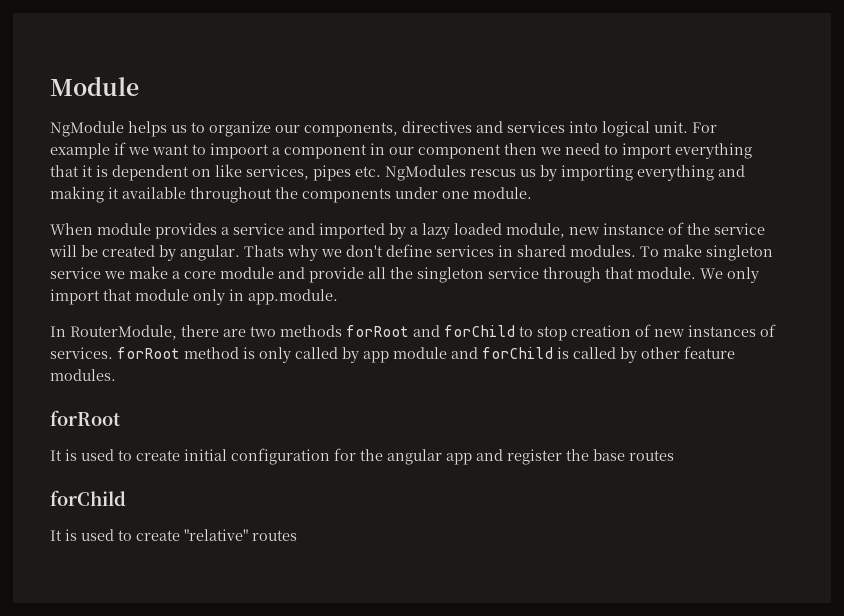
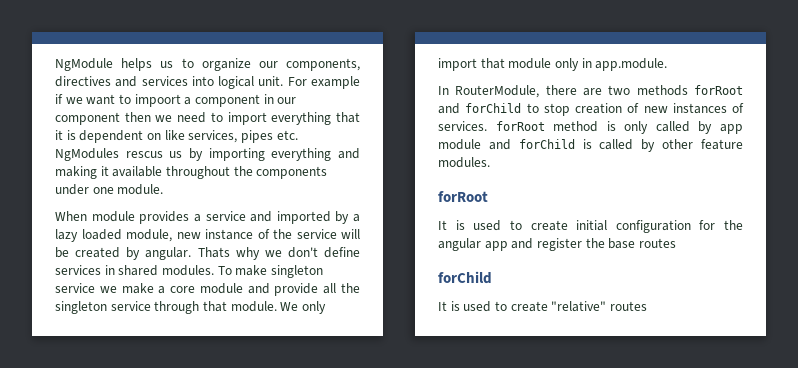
- Module

